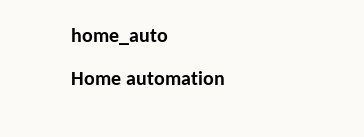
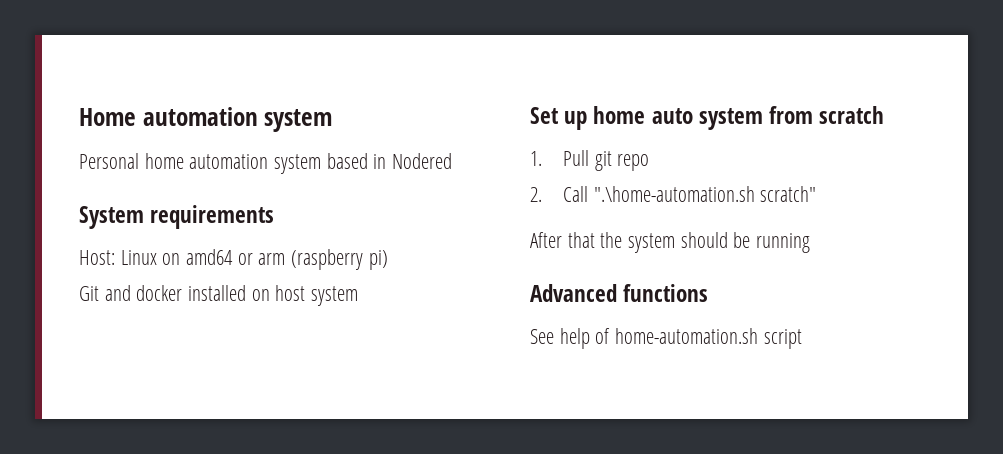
- home_auto
- Home automation
+ Home automation system
+ Personal home automation system based in Nodered
+ System requirements
+ Host: Linux on amd64 or arm (raspberry pi)
+ Git and docker installed on host system
+ Set up home auto system from scratch
+ 1. Pull git repo
+ 2. Call ".\home-automation.sh scratch"
+ After that the system should be running
+ Advanced functions
+ See help of home-automation.sh script

